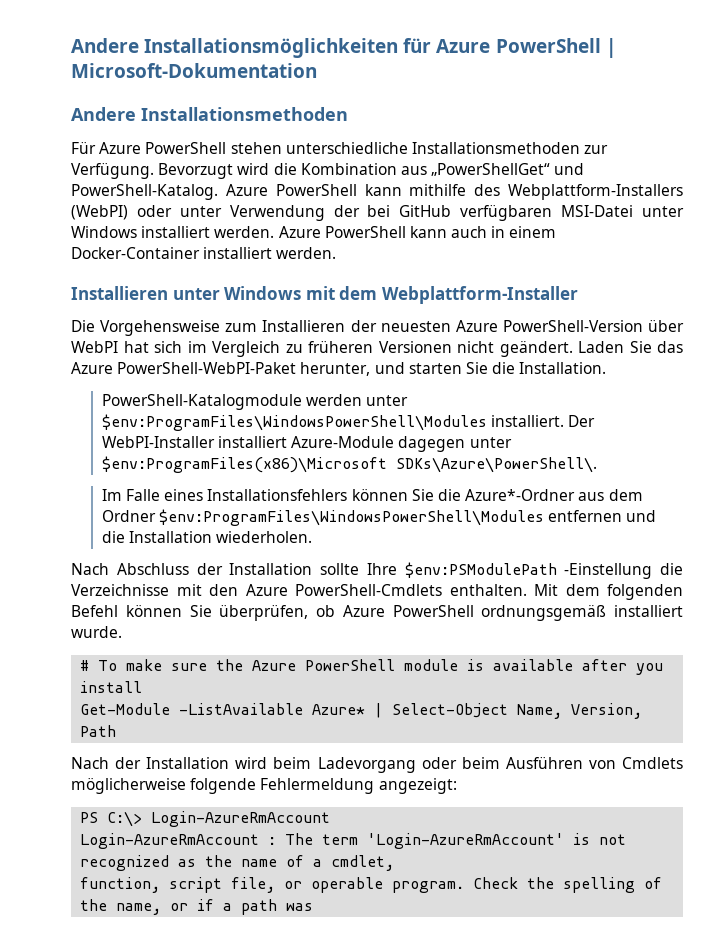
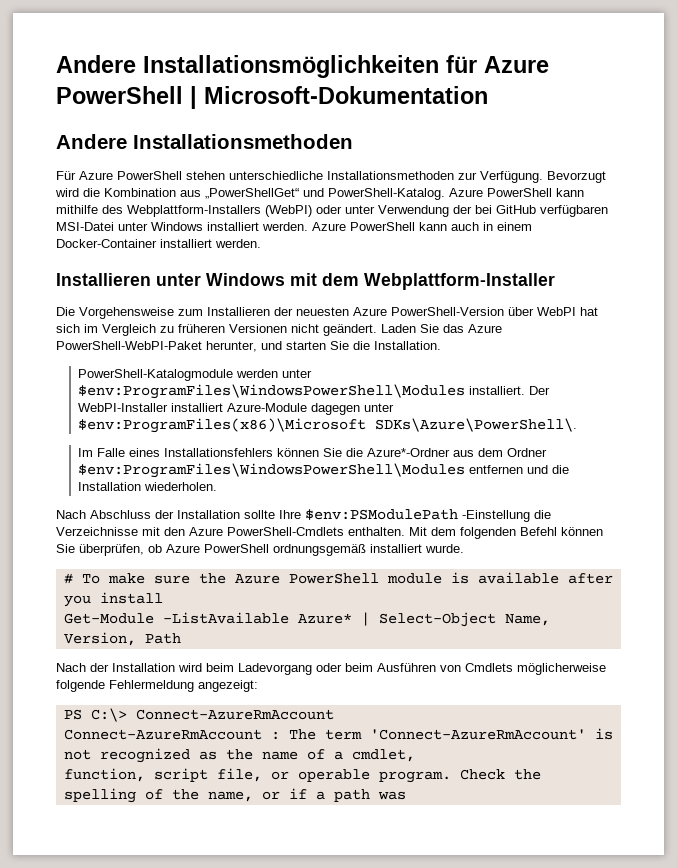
- PS C:\> Login-AzureRmAccount
- Login-AzureRmAccount : The term 'Login-AzureRmAccount' is not recognized as the name of a cmdlet,
+ PS C:\> Connect-AzureRmAccount
+ Connect-AzureRmAccount : The term 'Connect-AzureRmAccount' is not recognized as the name of a cmdlet,

